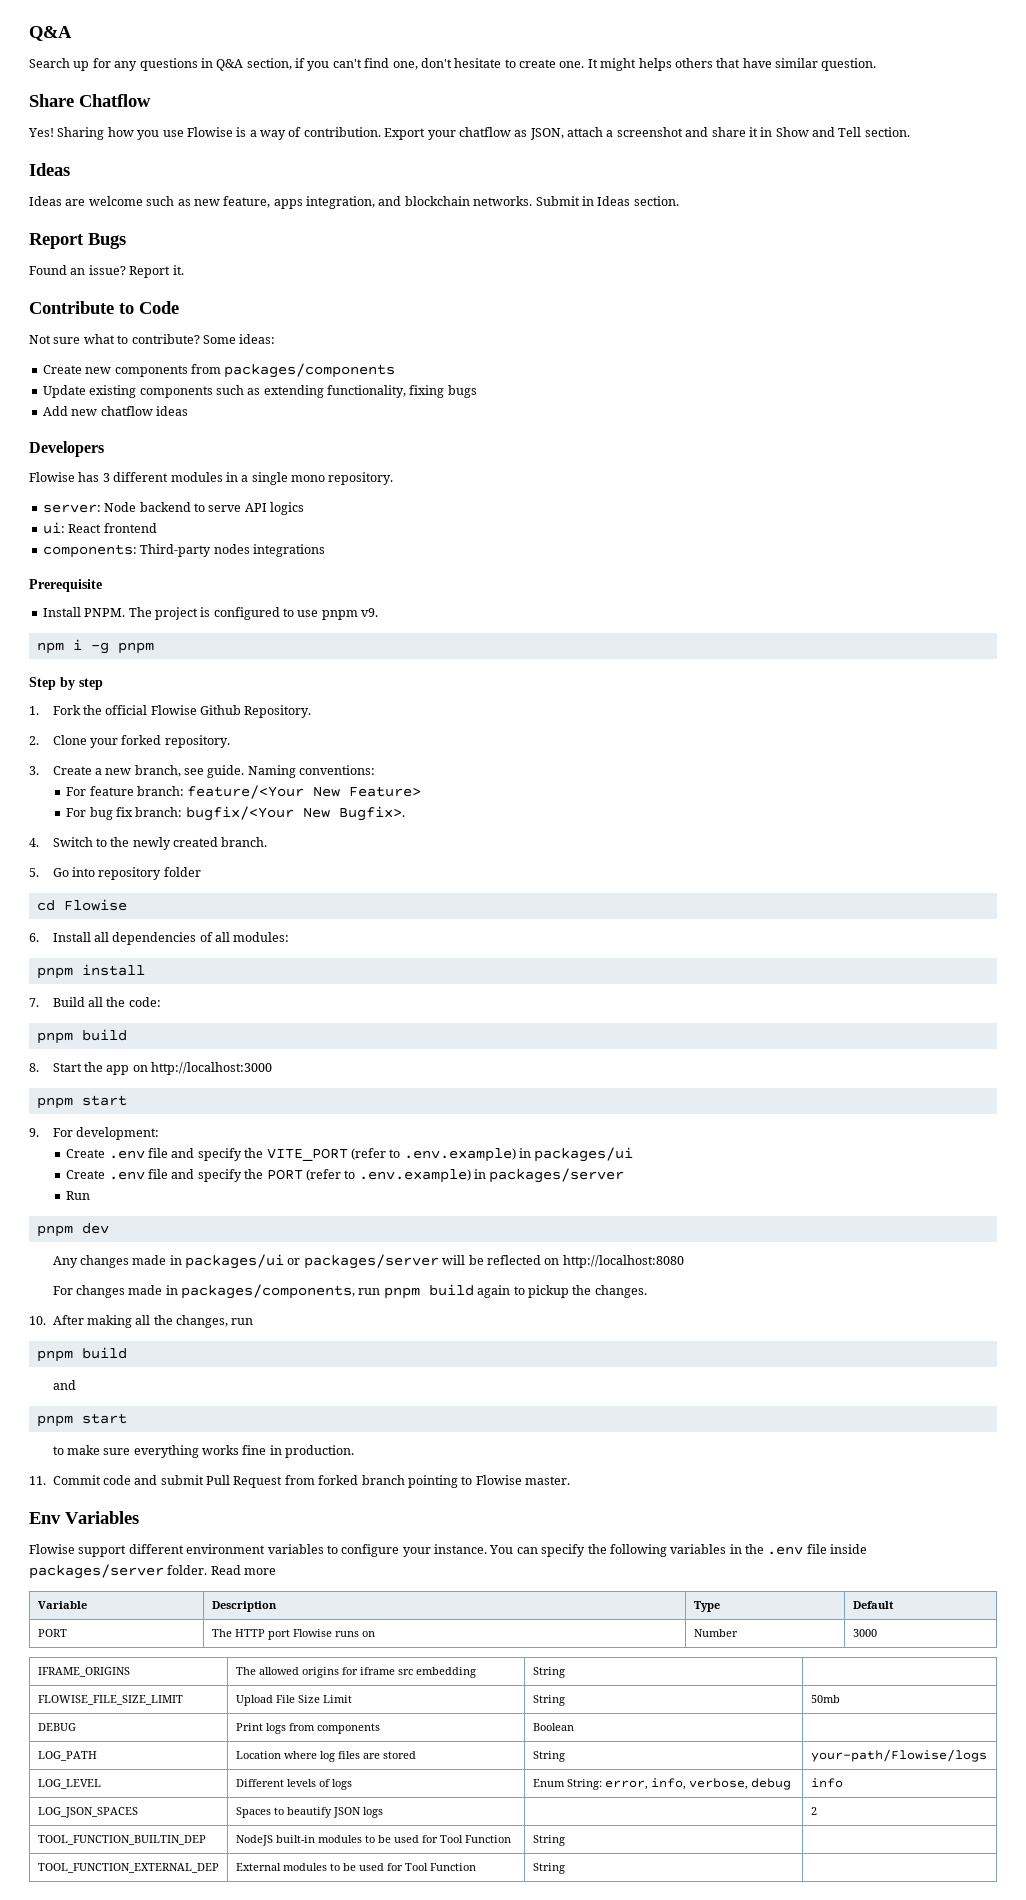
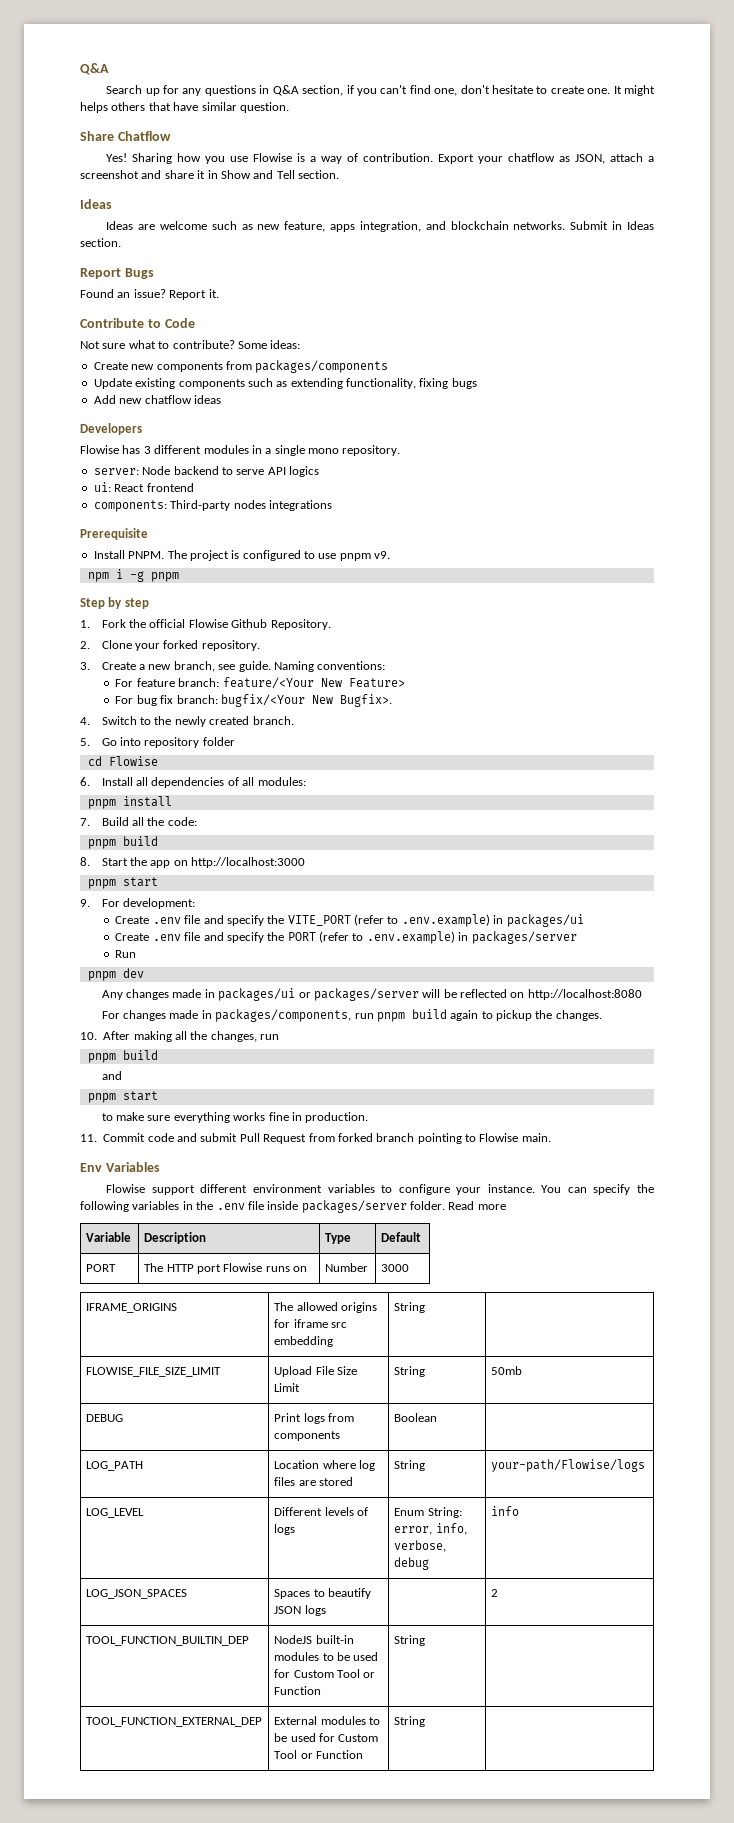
- 11. Commit code and submit Pull Request from forked branch pointing to Flowise master.
+ 11. Commit code and submit Pull Request from forked branch pointing to Flowise main.
- TOOL_FUNCTION_BUILTIN_DEP | NodeJS built-in modules to be used for Tool Function | String |
+ TOOL_FUNCTION_BUILTIN_DEP | NodeJS built-in modules to be used for Custom Tool or Function | String |
- TOOL_FUNCTION_EXTERNAL_DEP | External modules to be used for Tool Function | String |
+ TOOL_FUNCTION_EXTERNAL_DEP | External modules to be used for Custom Tool or Function | String |

